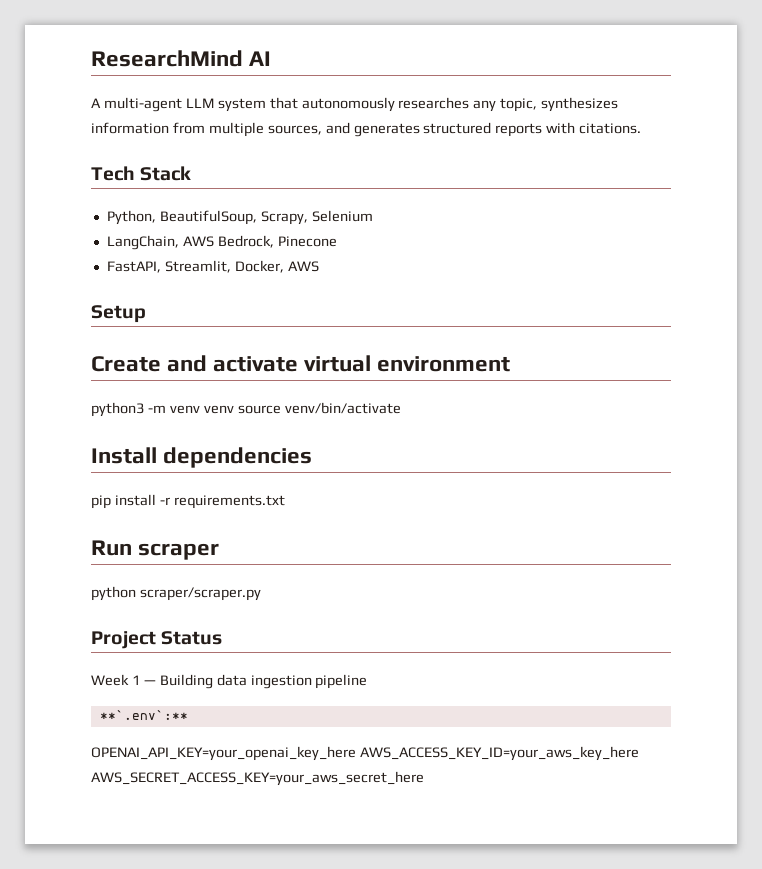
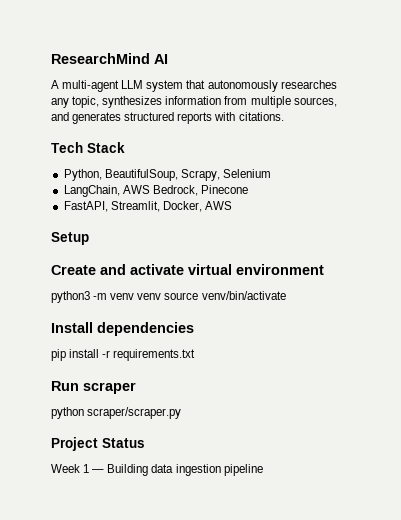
- **`.env`:**
- OPENAI_API_KEY=your_openai_key_here AWS_ACCESS_KEY_ID=your_aws_key_here AWS_SECRET_ACCESS_KEY=your_aws_secret_here

